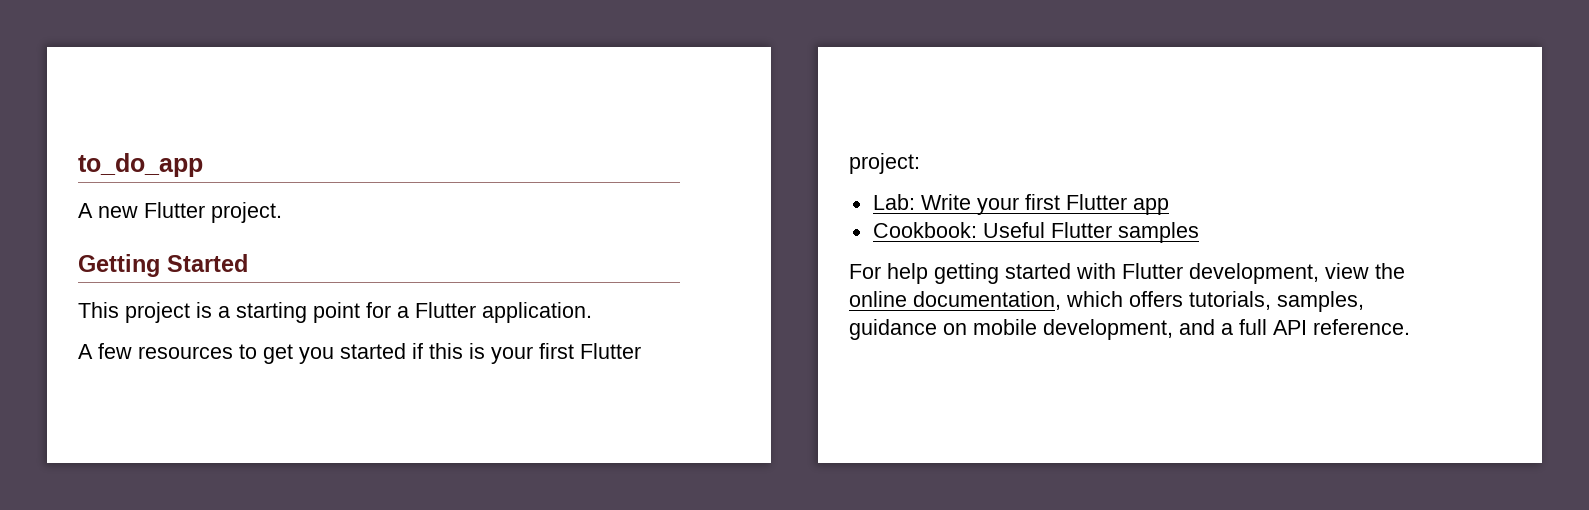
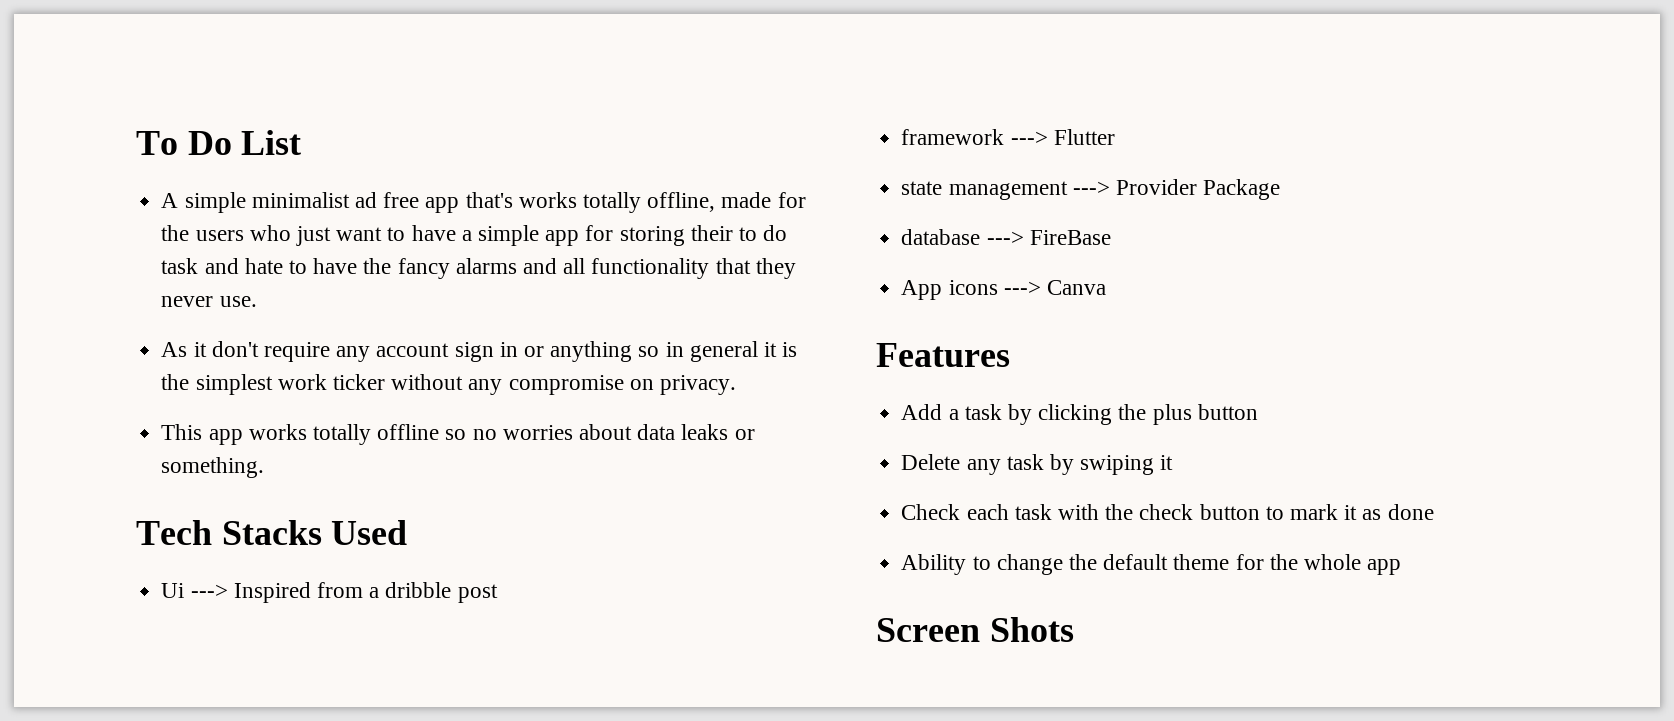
- to_do_app
- A new Flutter project.
- Getting Started
- This project is a starting point for a Flutter application.
- A few resources to get you started if this is your first Flutter project:
- Lab: Write your first Flutter app
- Cookbook: Useful Flutter samples
- For help getting started with Flutter development, view the online documentation, which offers tutorials, samples, guidance on mobile development, and a full API reference.
+ To Do List
+ A simple minimalist ad free app that's works totally offline, made for the users who just want to have a simple app for storing their to do task and hate to have the fancy alarms and all functionality that they never use.
+ As it don't require any account sign in or anything so in general it is the simplest work ticker without any compromise on privacy.
+ This app works totally offline so no worries about data leaks or something.
+ Tech Stacks Used
+ Ui ---> Inspired from a dribble post
+ framework ---> Flutter
+ state management ---> Provider Package
+ database ---> FireBase
+ App icons ---> Canva
+ Features
+ Add a task by clicking the plus button
+ Delete any task by swiping it
+ Check each task with the check button to mark it as done
+ Ability to change the default theme for the whole app
+ Screen Shots

